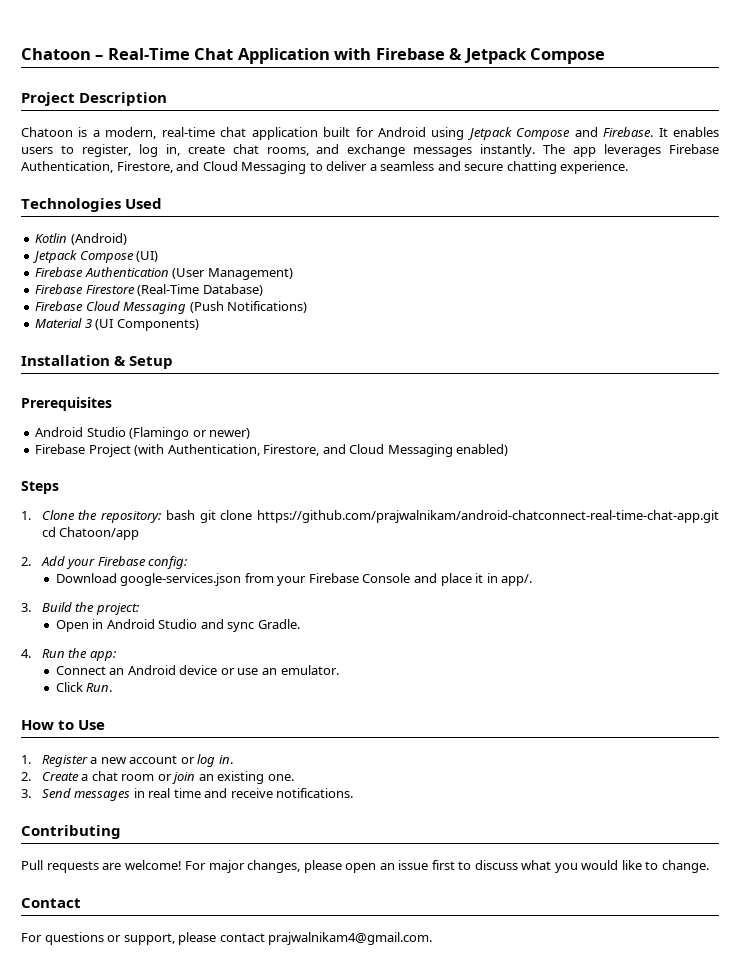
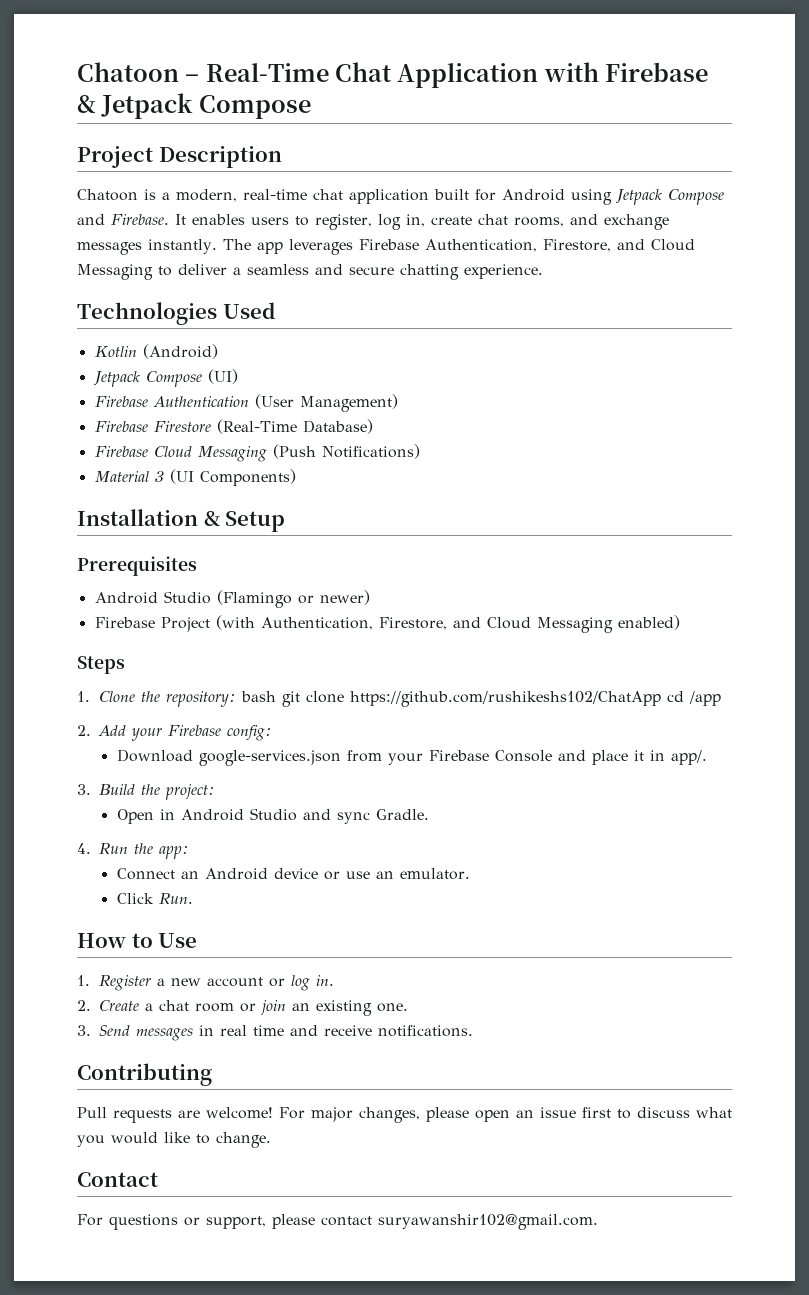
- 1. Clone the repository: bash git clone https://github.com/prajwalnikam/android-chatconnect-real-time-chat-app.git cd Chatoon/app
+ 1. Clone the repository: bash git clone https://github.com/rushikeshs102/ChatApp cd /app
- For questions or support, please contact prajwalnikam4@gmail.com.
+ For questions or support, please contact suryawanshir102@gmail.com.

